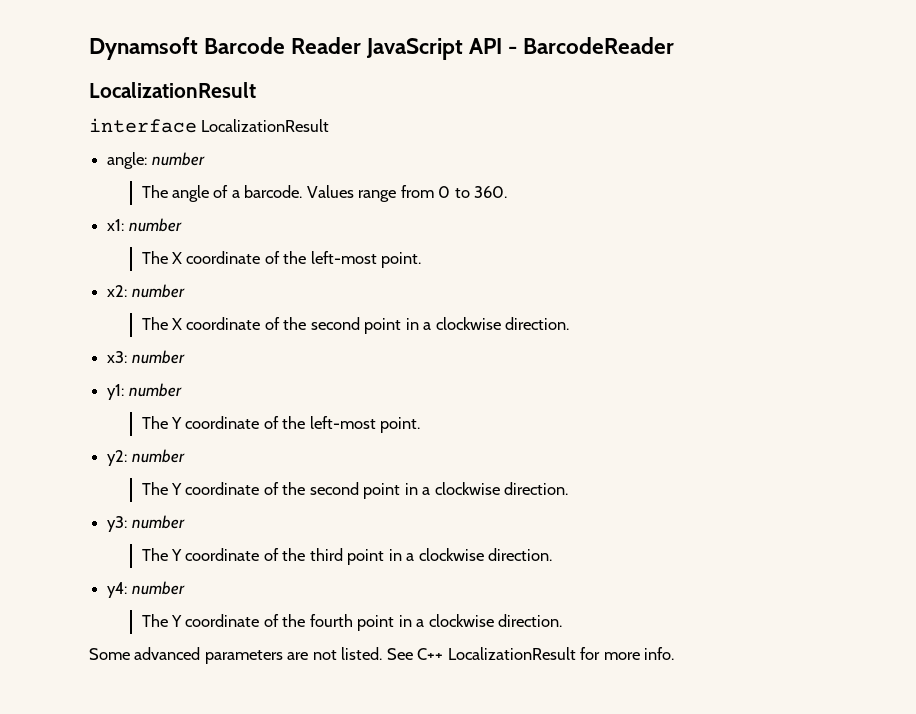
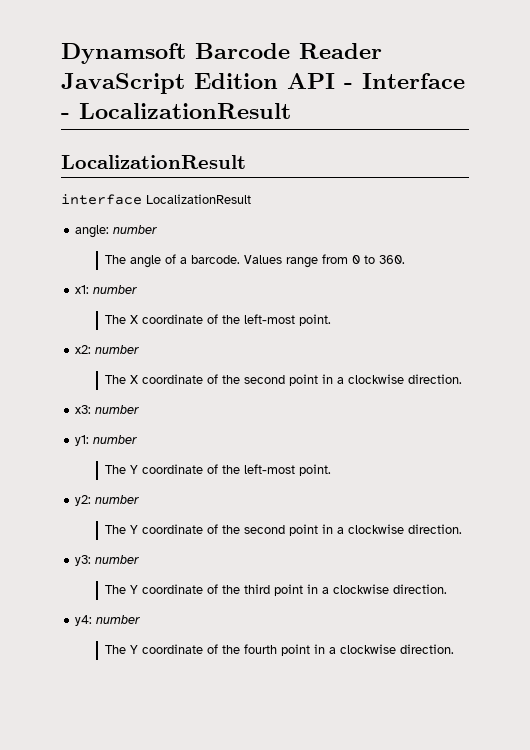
- Dynamsoft Barcode Reader JavaScript API - BarcodeReader
+ Dynamsoft Barcode Reader JavaScript Edition API - Interface - LocalizationResult
- Some advanced parameters are not listed. See C++ LocalizationResult for more info.

